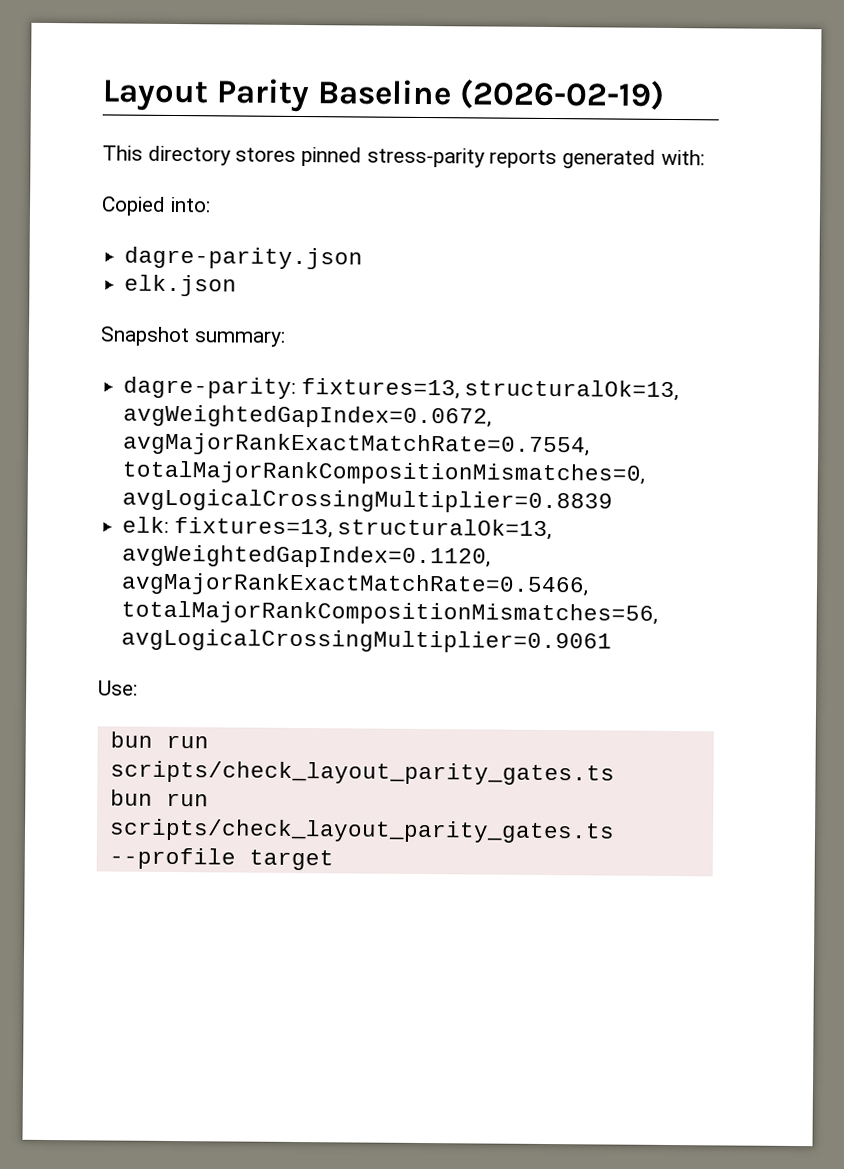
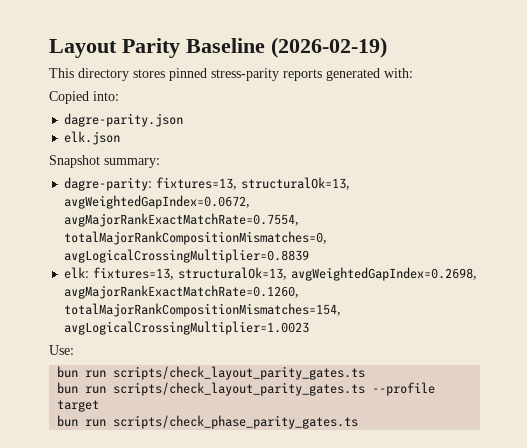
- elk: fixtures=13, structuralOk=13, avgWeightedGapIndex=0.1120, avgMajorRankExactMatchRate=0.5466, totalMajorRankCompositionMismatches=56, avgLogicalCrossingMultiplier=0.9061
+ elk: fixtures=13, structuralOk=13, avgWeightedGapIndex=0.2698, avgMajorRankExactMatchRate=0.1260, totalMajorRankCompositionMismatches=154, avgLogicalCrossingMultiplier=1.0023
+ bun run scripts/check_phase_parity_gates.ts

